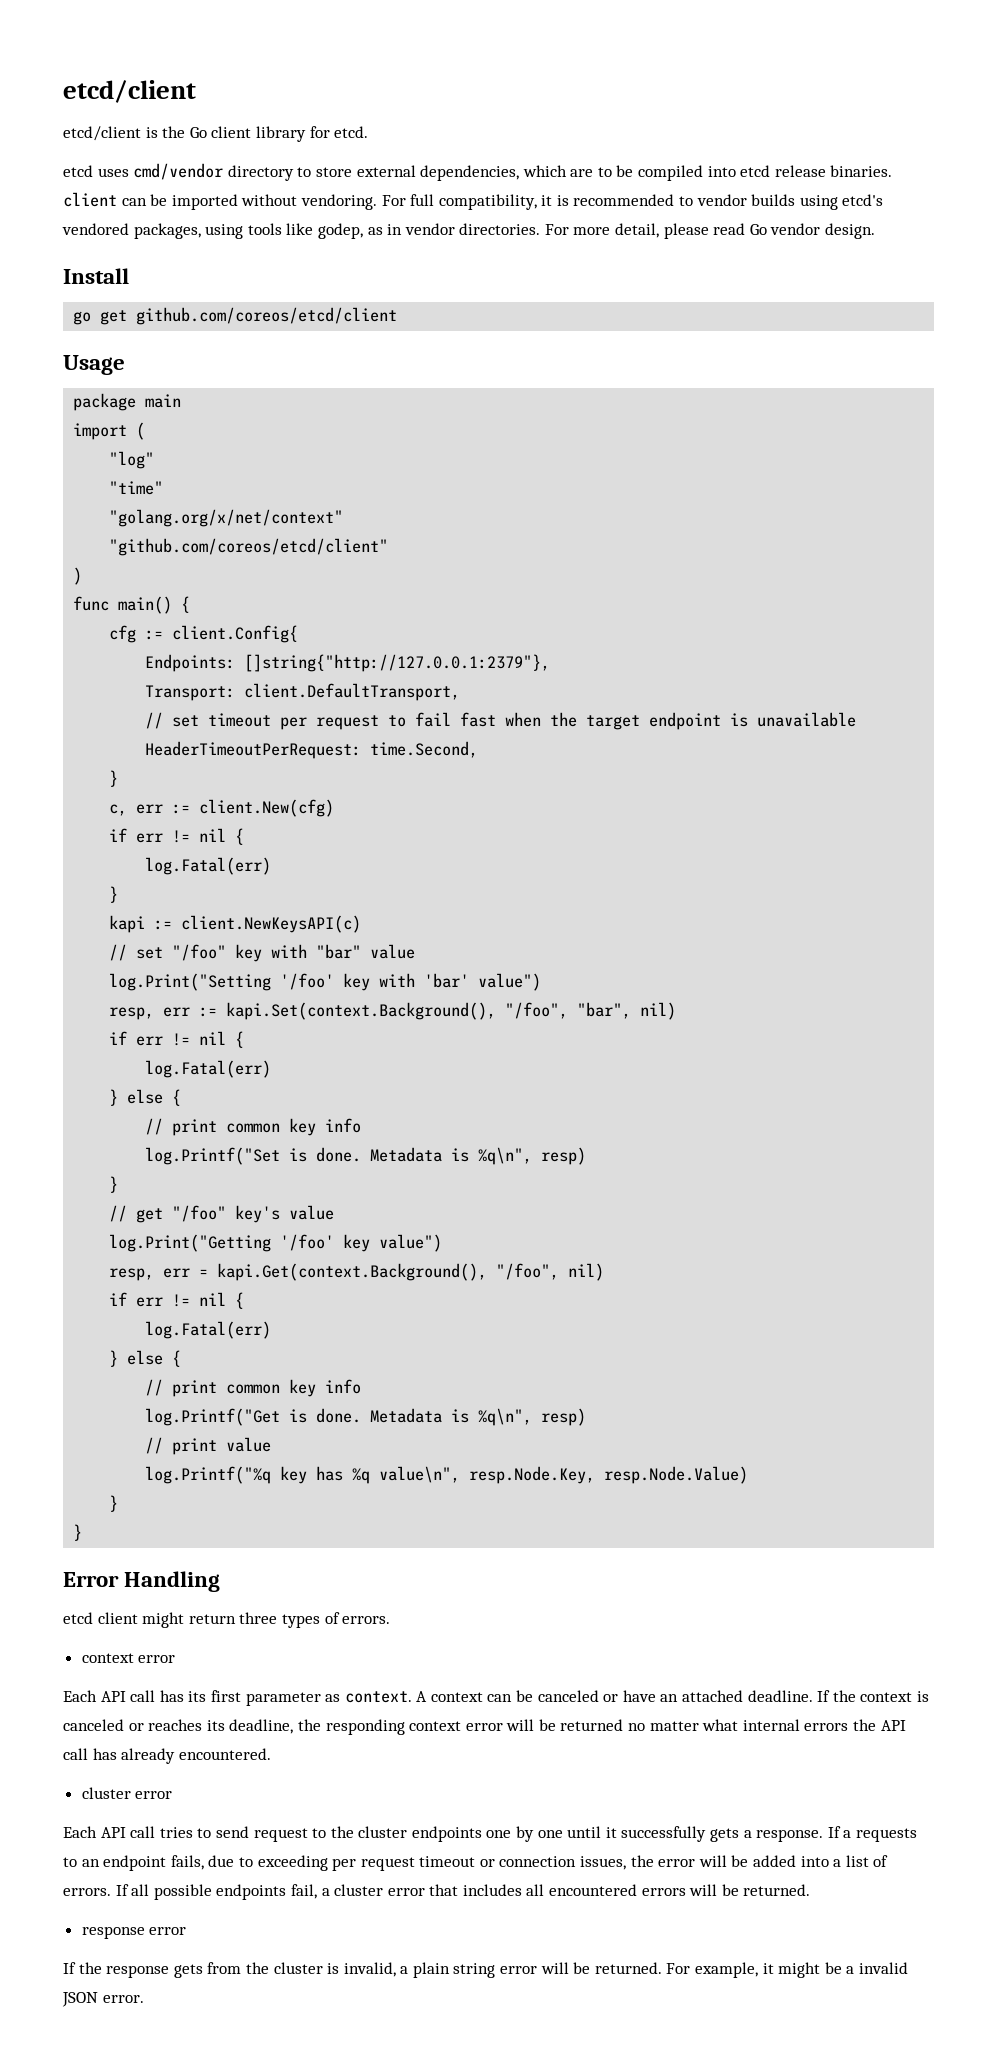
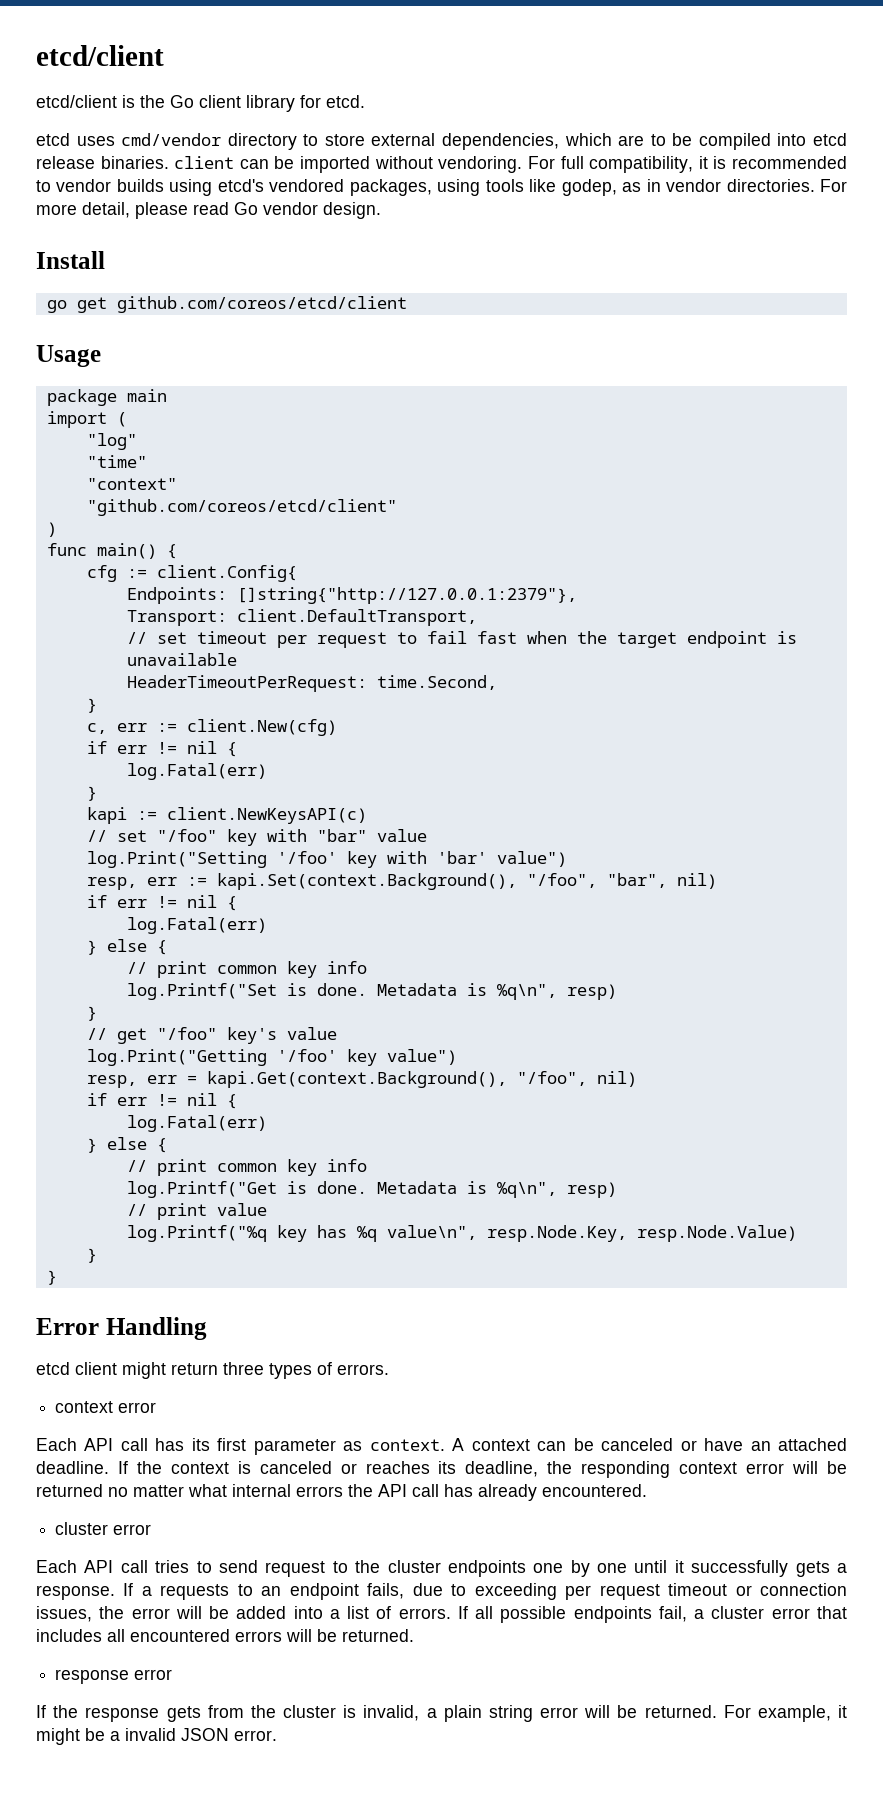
- "golang.org/x/net/context"
+ "context"

